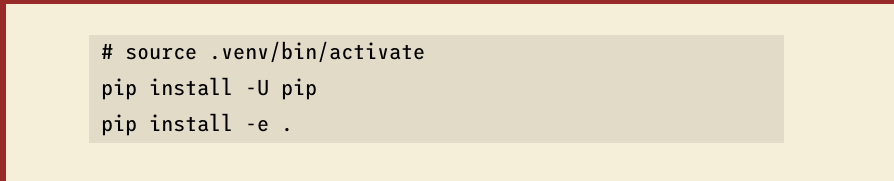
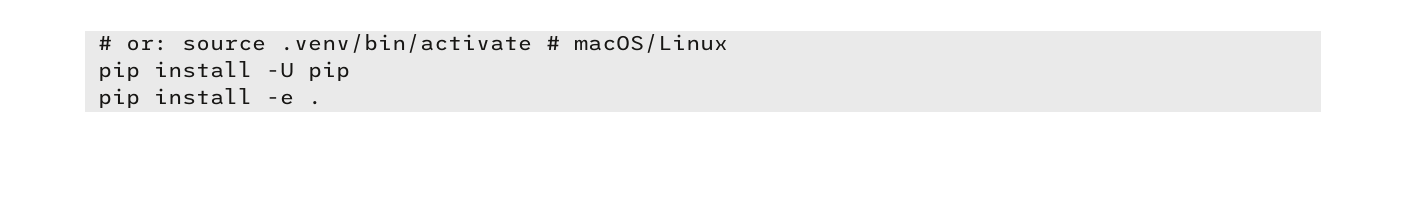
- # source .venv/bin/activate
+ # or: source .venv/bin/activate # macOS/Linux

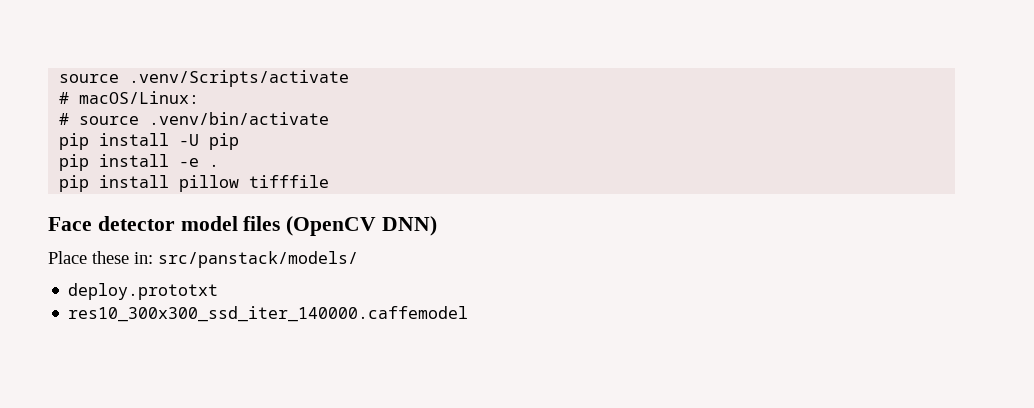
- # or: source .venv/bin/activate # macOS/Linux
+ source .venv/Scripts/activate
+ # macOS/Linux:
+ # source .venv/bin/activate
+ pip install pillow tifffile
+ Face detector model files (OpenCV DNN)
+ Place these in: src/panstack/models/
+ deploy.prototxt
+ res10_300x300_ssd_iter_140000.caffemodel

